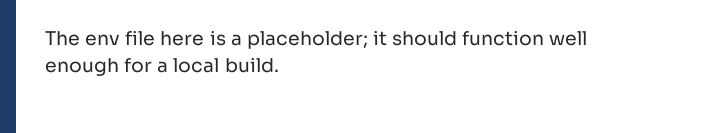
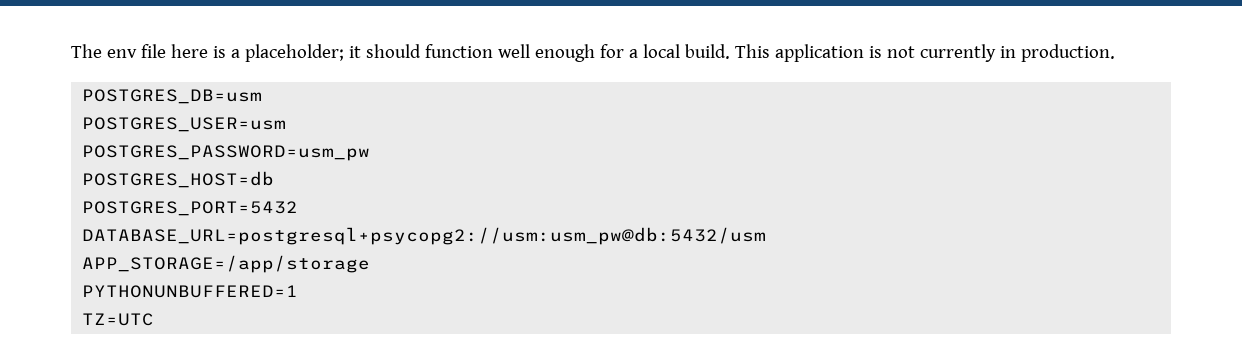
+ This application is not currently in production.
+ POSTGRES_DB=usm
+ POSTGRES_USER=usm
+ POSTGRES_PASSWORD=usm_pw
+ POSTGRES_HOST=db
+ POSTGRES_PORT=5432
+ DATABASE_URL=postgresql+psycopg2://usm:usm_pw@db:5432/usm
+ APP_STORAGE=/app/storage
+ PYTHONUNBUFFERED=1
+ TZ=UTC

